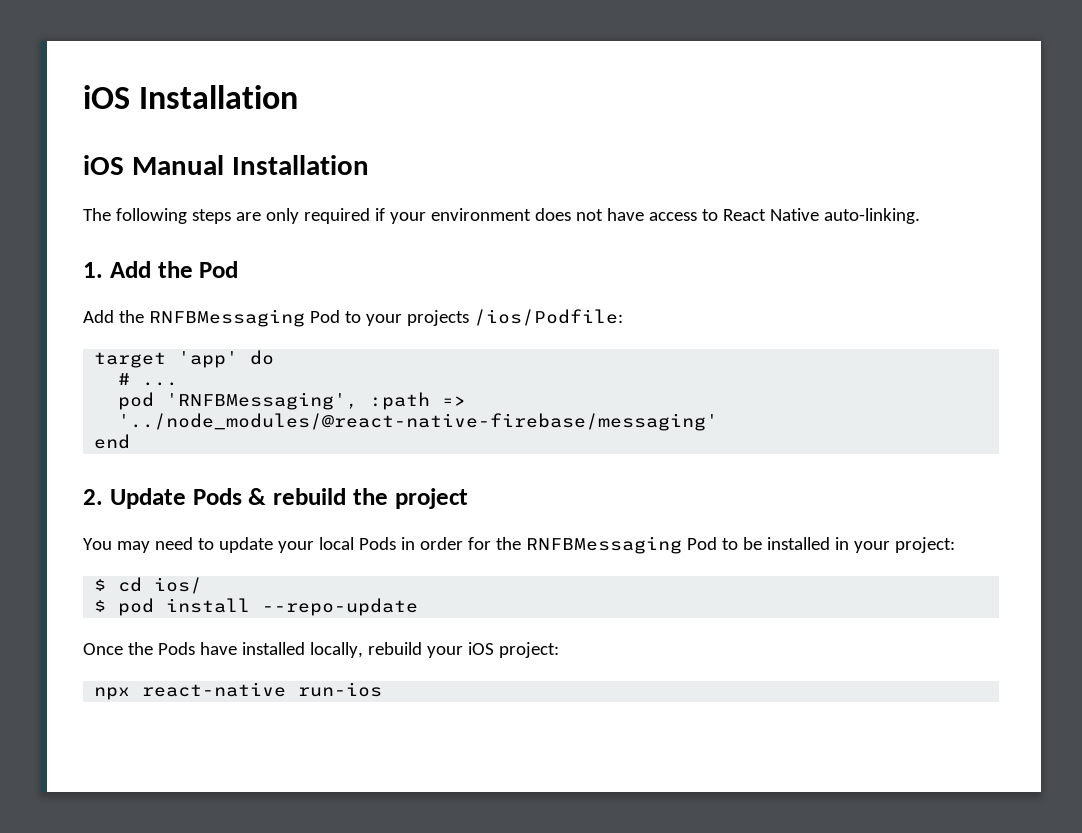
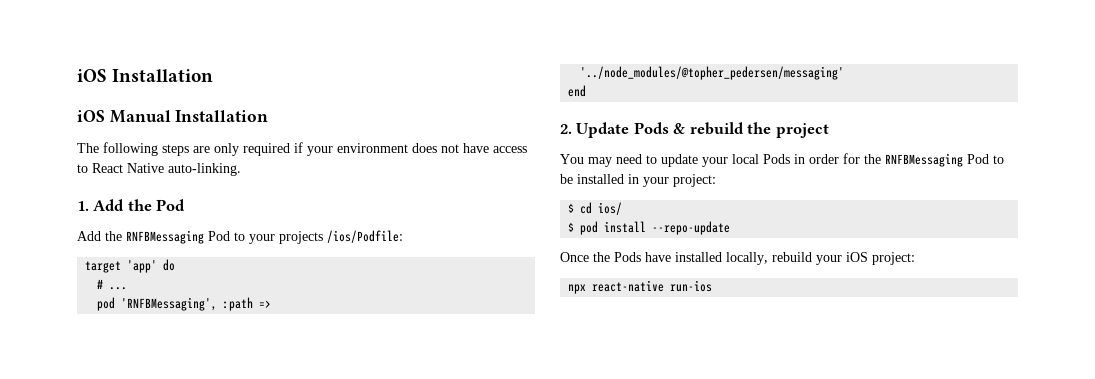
- pod 'RNFBMessaging', :path => '../node_modules/@react-native-firebase/messaging'
+ pod 'RNFBMessaging', :path => '../node_modules/@topher_pedersen/messaging'

